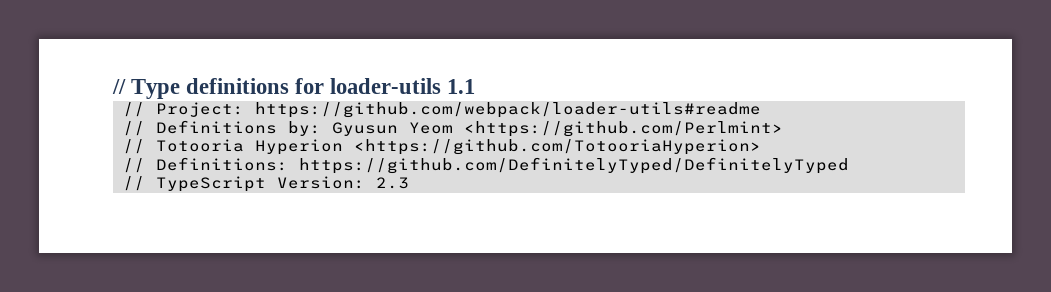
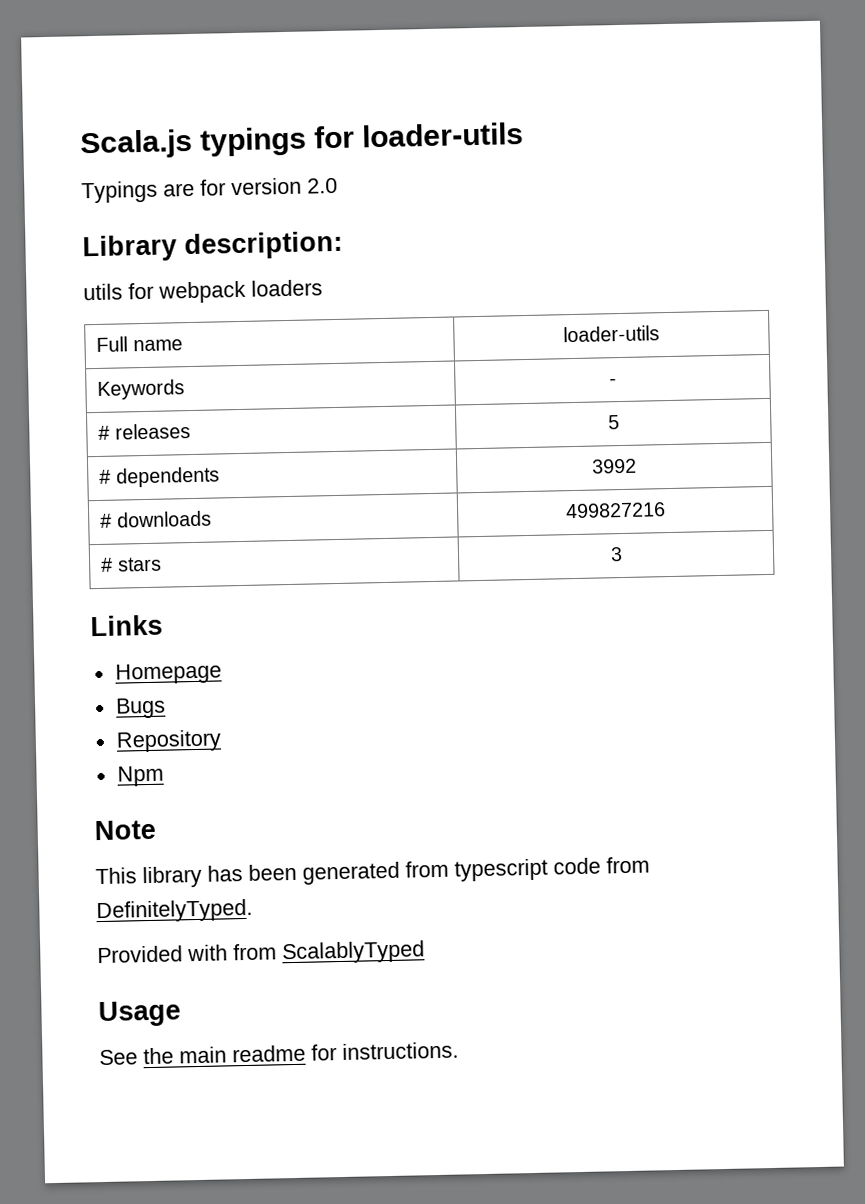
- // Type definitions for loader-utils 1.1
- // Project: https://github.com/webpack/loader-utils#readme
- // Definitions by: Gyusun Yeom <https://github.com/Perlmint>
- // Totooria Hyperion <https://github.com/TotooriaHyperion>
- // Definitions: https://github.com/DefinitelyTyped/DefinitelyTyped
- // TypeScript Version: 2.3
+ Scala.js typings for loader-utils
+ Typings are for version 2.0
+ Library description:
+ utils for webpack loaders
+ Full name | loader-utils
+ Keywords | -
+ # releases | 5
+ # dependents | 3992
+ # downloads | 499827216
+ # stars | 3
+ Links
+ Homepage
+ Bugs
+ Repository
+ Npm
+ Note
+ This library has been generated from typescript code from DefinitelyTyped.
+ Provided with from ScalablyTyped
+ Usage
+ See the main readme for instructions.

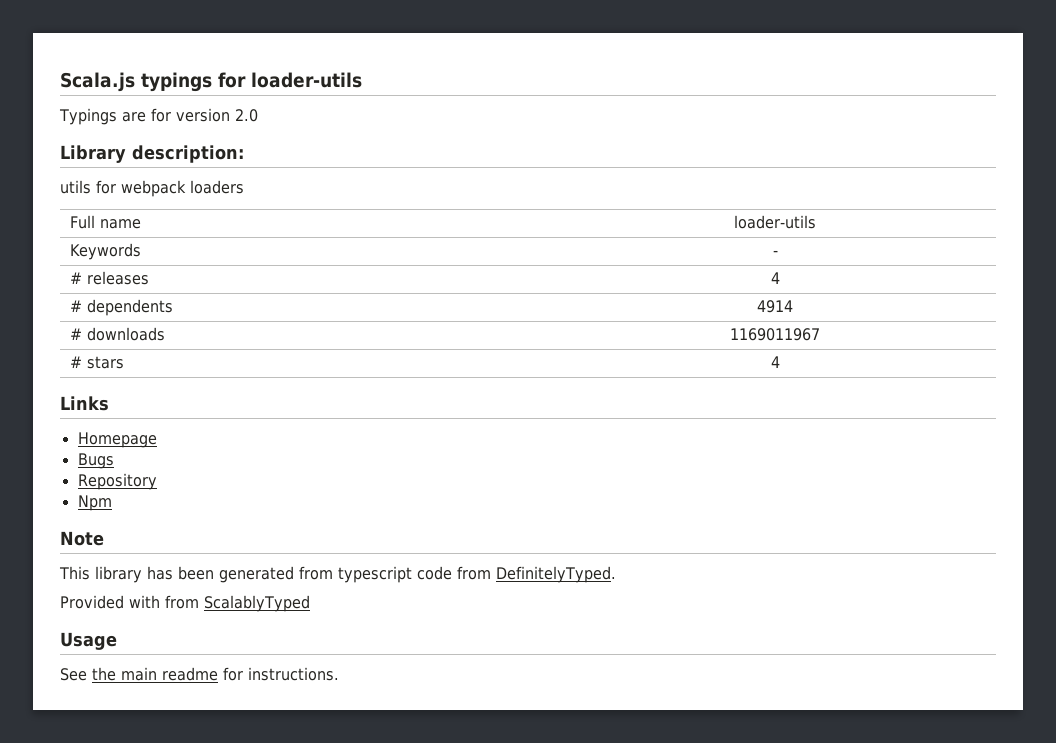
- # releases | 5
+ # releases | 4
- # dependents | 3992
+ # dependents | 4914
- # downloads | 499827216
+ # downloads | 1169011967
- # stars | 3
+ # stars | 4

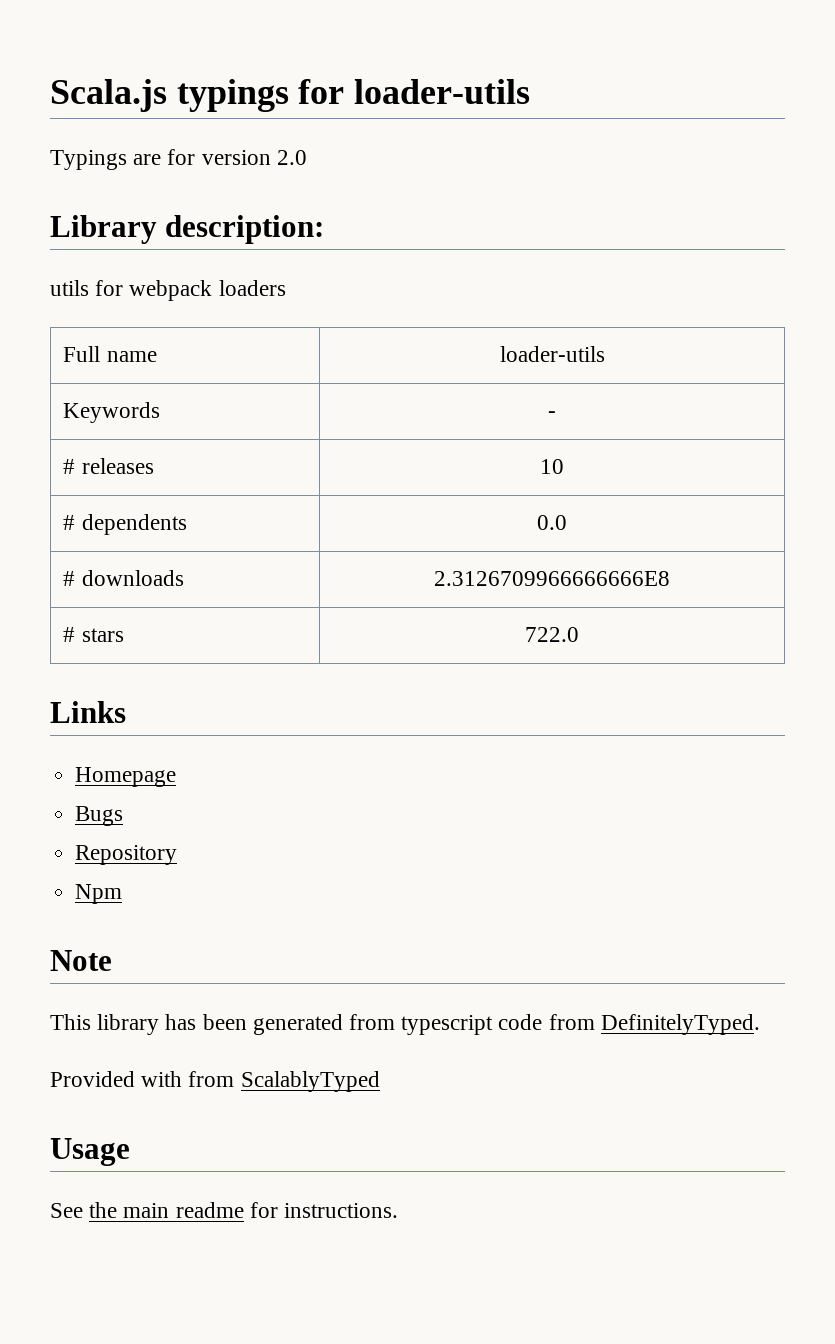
- # releases | 4
+ # releases | 10
- # dependents | 4914
+ # dependents | 0.0
- # downloads | 1169011967
+ # downloads | 2.3126709966666666E8
- # stars | 4
+ # stars | 722.0

